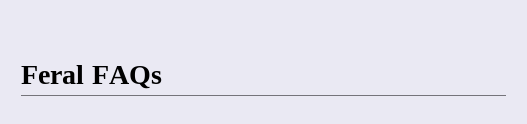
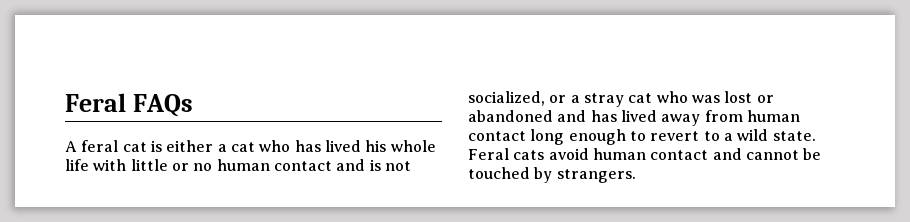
+ A feral cat is either a cat who has lived his whole life with little or no human contact and is not socialized, or a stray cat who was lost or abandoned and has lived away from human contact long enough to revert to a wild state. Feral cats avoid human contact and cannot be touched by strangers.

